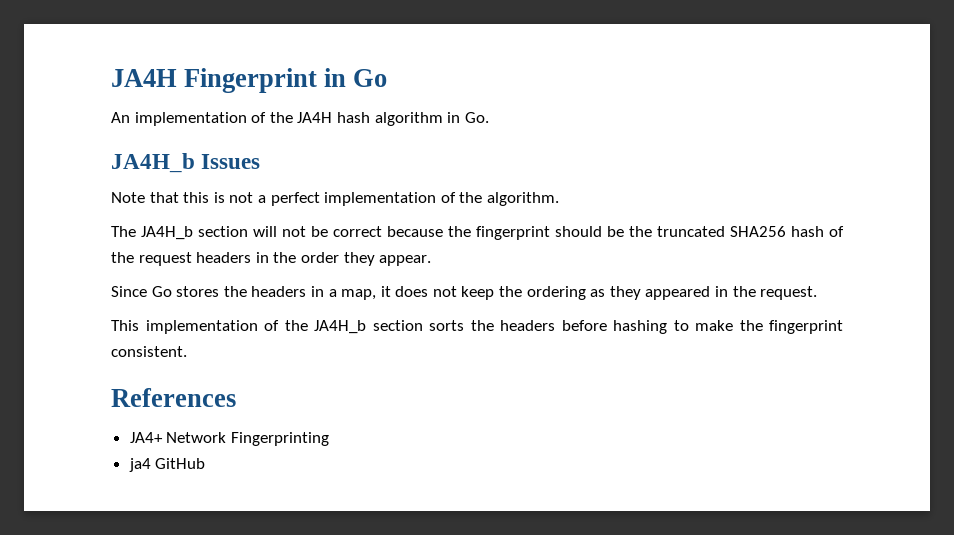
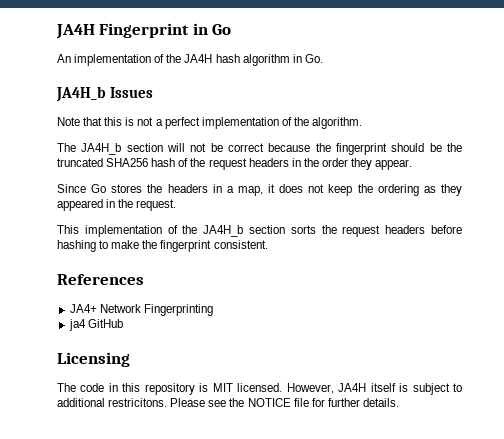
- This implementation of the JA4H_b section sorts the headers before hashing to make the fingerprint consistent.
+ This implementation of the JA4H_b section sorts the request headers before hashing to make the fingerprint consistent.
+ Licensing
+ The code in this repository is MIT licensed. However, JA4H itself is subject to additional restricitons. Please see the NOTICE file for further details.

